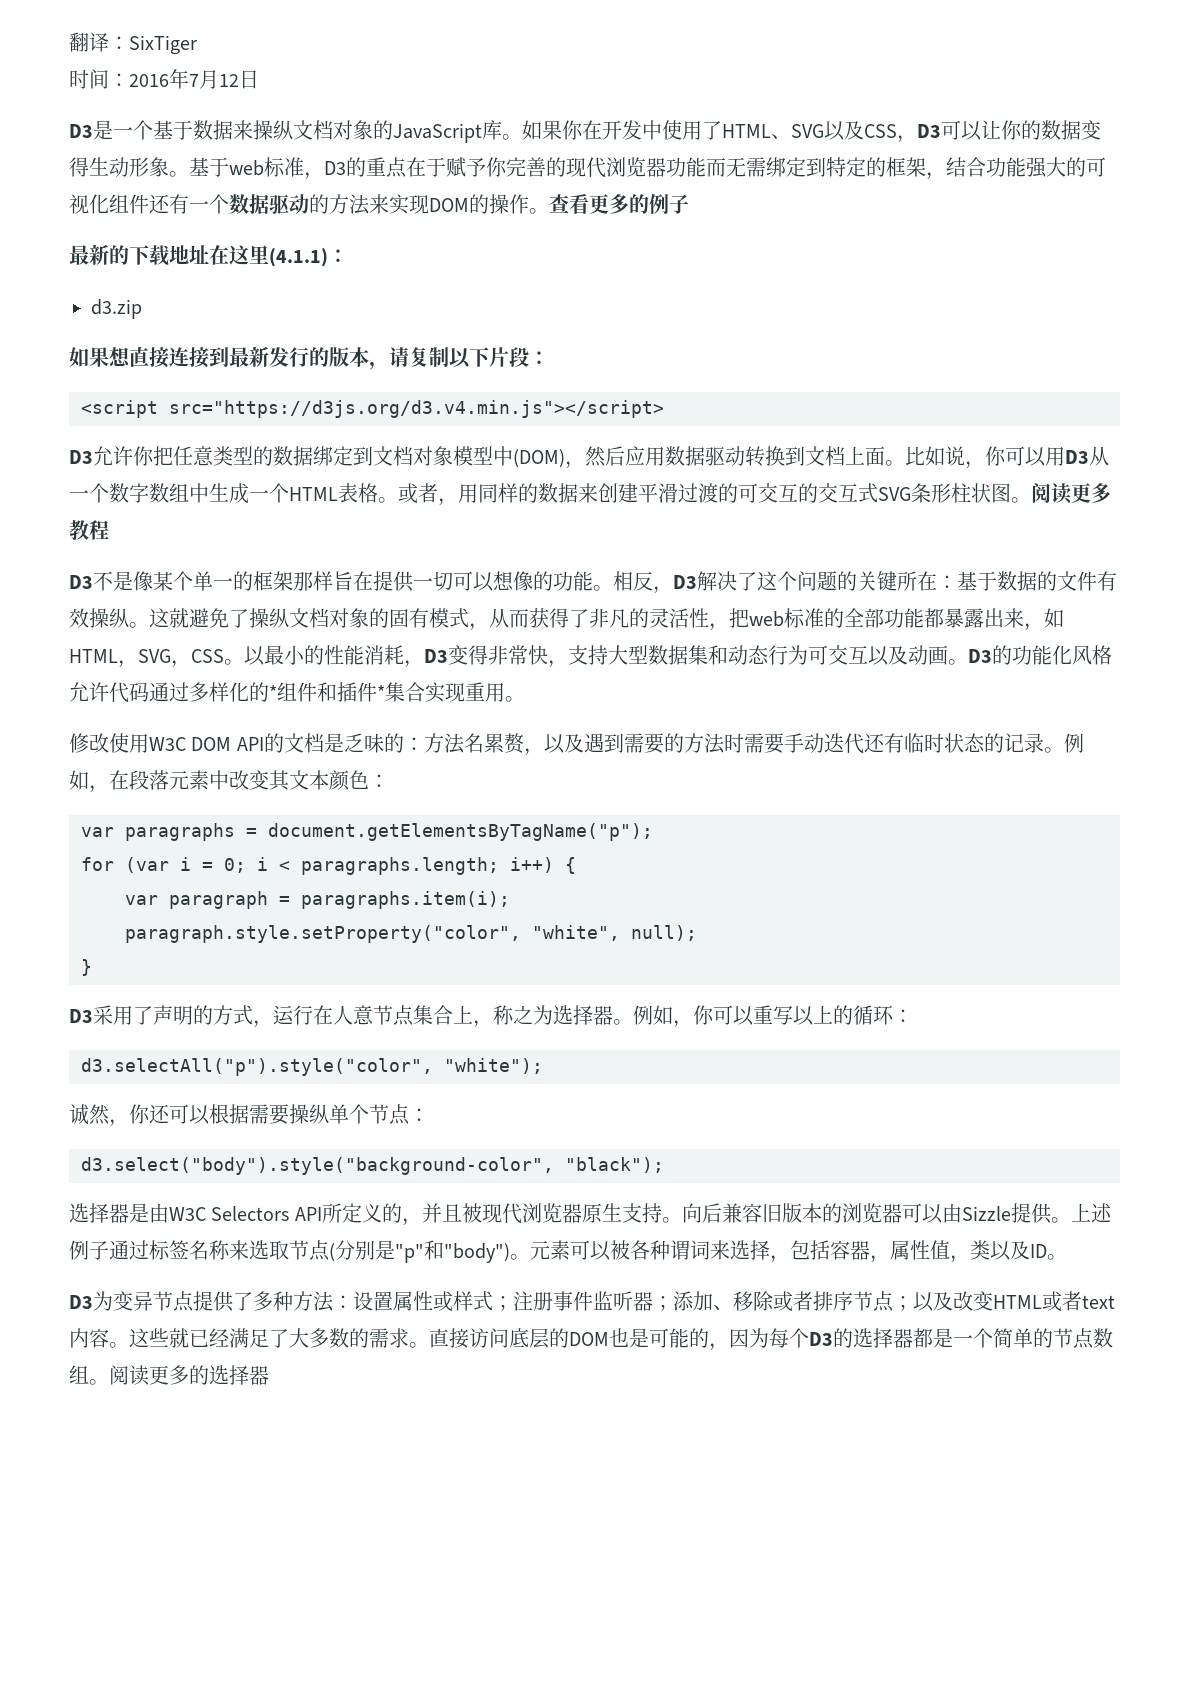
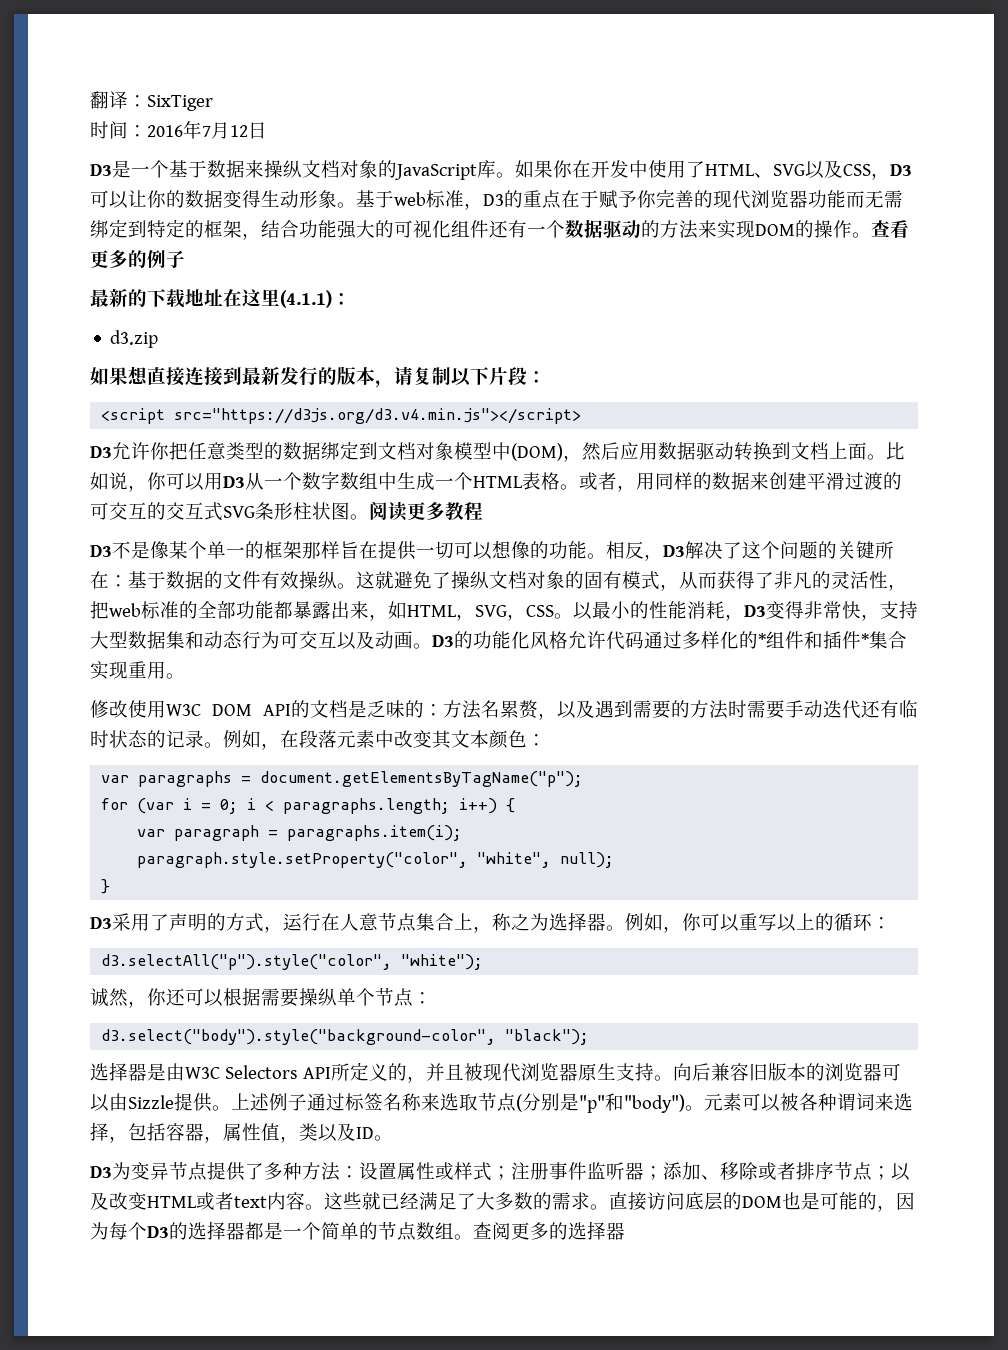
- 阅读更多的选择器
+ 查阅更多的选择器

